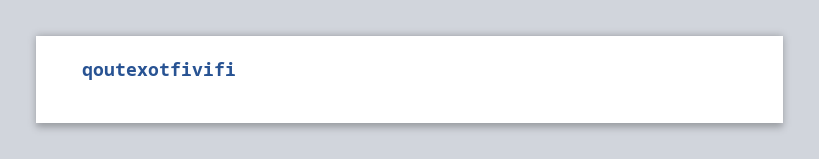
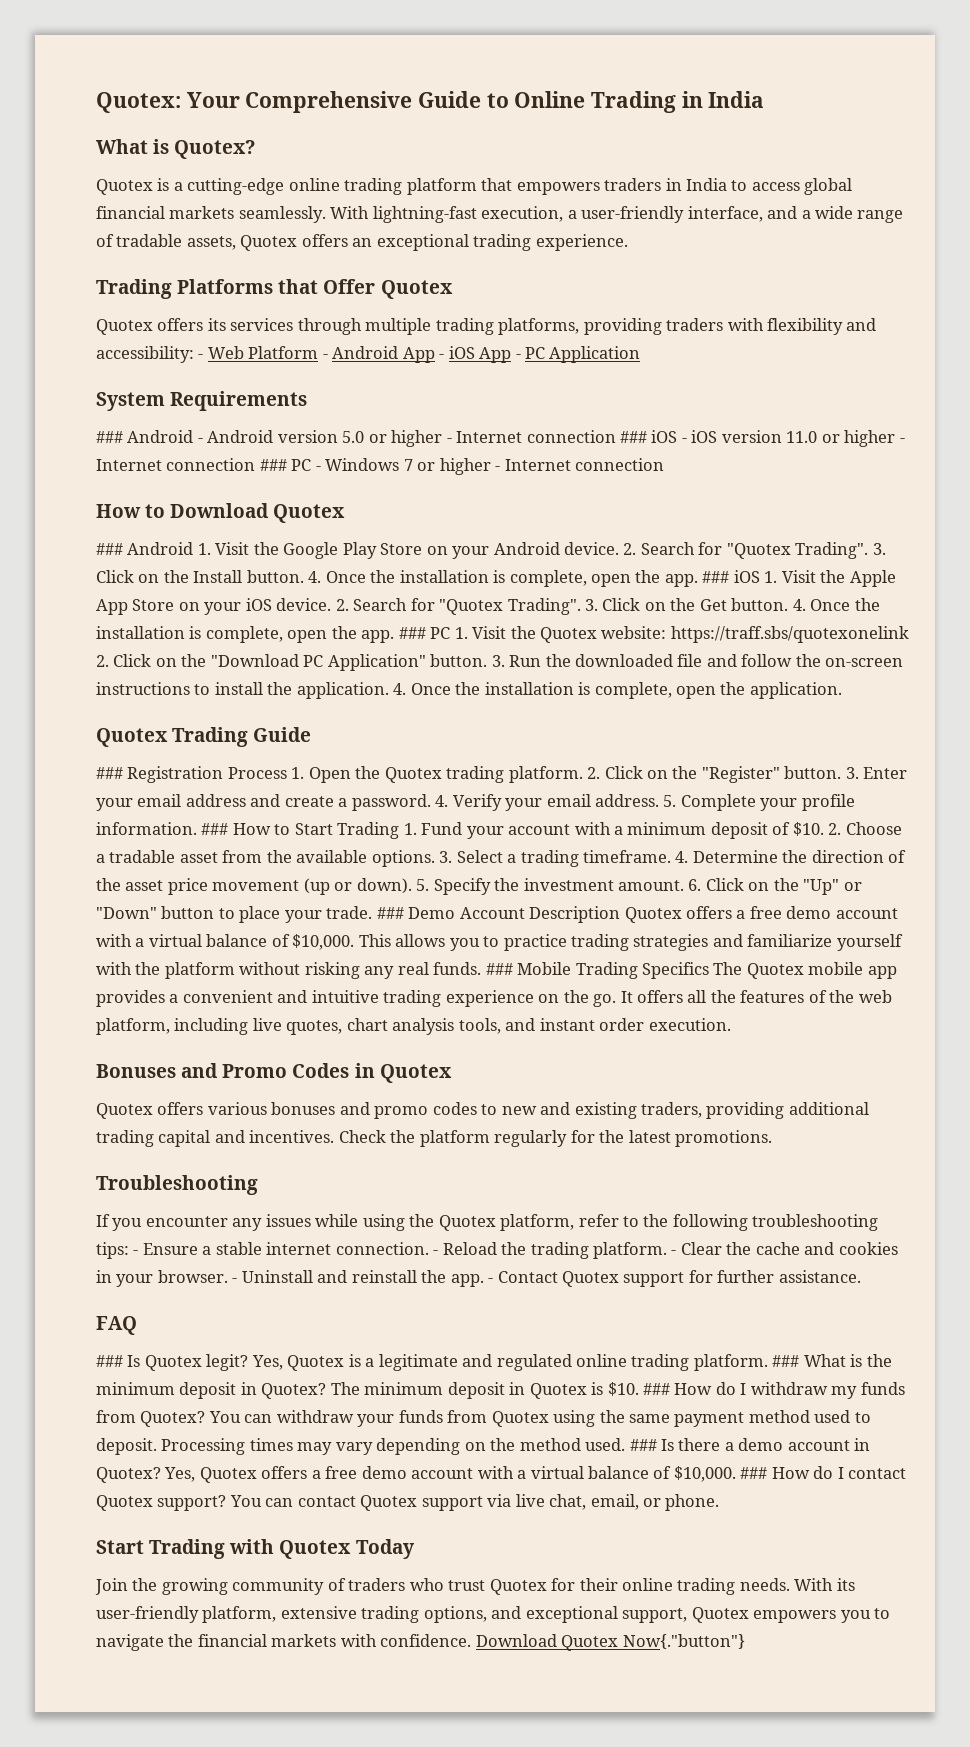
- qoutexotfivifi
+ Quotex: Your Comprehensive Guide to Online Trading in India
+ What is Quotex?
+ Quotex is a cutting-edge online trading platform that empowers traders in India to access global financial markets seamlessly. With lightning-fast execution, a user-friendly interface, and a wide range of tradable assets, Quotex offers an exceptional trading experience.
+ Trading Platforms that Offer Quotex
+ Quotex offers its services through multiple trading platforms, providing traders with flexibility and accessibility: - Web Platform - Android App - iOS App - PC Application
+ System Requirements
+ ### Android - Android version 5.0 or higher - Internet connection ### iOS - iOS version 11.0 or higher - Internet connection ### PC - Windows 7 or higher - Internet connection
+ How to Download Quotex
+ ### Android 1. Visit the Google Play Store on your Android device. 2. Search for "Quotex Trading". 3. Click on the Install button. 4. Once the installation is complete, open the app. ### iOS 1. Visit the Apple App Store on your iOS device. 2. Search for "Quotex Trading". 3. Click on the Get button. 4. Once the installation is complete, open the app. ### PC 1. Visit the Quotex website: https://traff.sbs/quotexonelink 2. Click on the "Download PC Application" button. 3. Run the downloaded file and follow the on-screen instructions to install the application. 4. Once the installation is complete, open the application.
+ Quotex Trading Guide
+ ### Registration Process 1. Open the Quotex trading platform. 2. Click on the "Register" button. 3. Enter your email address and create a password. 4. Verify your email address. 5. Complete your profile information. ### How to Start Trading 1. Fund your account with a minimum deposit of $10. 2. Choose a tradable asset from the available options. 3. Select a trading timeframe. 4. Determine the direction of the asset price movement (up or down). 5. Specify the investment amount. 6. Click on the "Up" or "Down" button to place your trade. ### Demo Account Description Quotex offers a free demo account with a virtual balance of $10,000. This allows you to practice trading strategies and familiarize yourself with the platform without risking any real funds. ### Mobile Trading Specifics The Quotex mobile app provides a convenient and intuitive trading experience on the go. It offers all the features of the web platform, including live quotes, chart analysis tools, and instant order execution.
+ Bonuses and Promo Codes in Quotex
+ Quotex offers various bonuses and promo codes to new and existing traders, providing additional trading capital and incentives. Check the platform regularly for the latest promotions.
+ Troubleshooting
+ If you encounter any issues while using the Quotex platform, refer to the following troubleshooting tips: - Ensure a stable internet connection. - Reload the trading platform. - Clear the cache and cookies in your browser. - Uninstall and reinstall the app. - Contact Quotex support for further assistance.
+ FAQ
+ ### Is Quotex legit? Yes, Quotex is a legitimate and regulated online trading platform. ### What is the minimum deposit in Quotex? The minimum deposit in Quotex is $10. ### How do I withdraw my funds from Quotex? You can withdraw your funds from Quotex using the same payment method used to deposit. Processing times may vary depending on the method used. ### Is there a demo account in Quotex? Yes, Quotex offers a free demo account with a virtual balance of $10,000. ### How do I contact Quotex support? You can contact Quotex support via live chat, email, or phone.
+ Start Trading with Quotex Today
+ Join the growing community of traders who trust Quotex for their online trading needs. With its user-friendly platform, extensive trading options, and exceptional support, Quotex empowers you to navigate the financial markets with confidence. Download Quotex Now{."button"}

